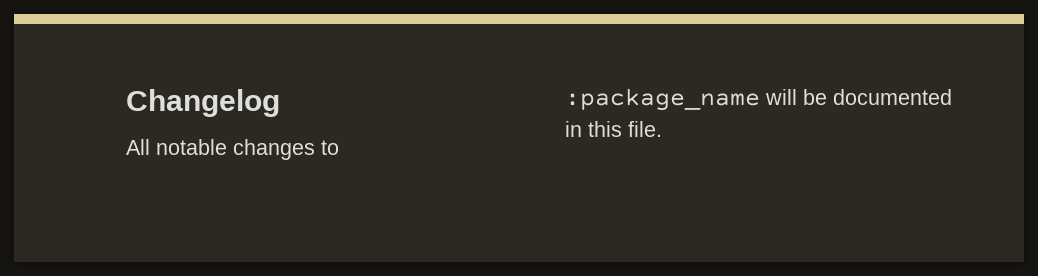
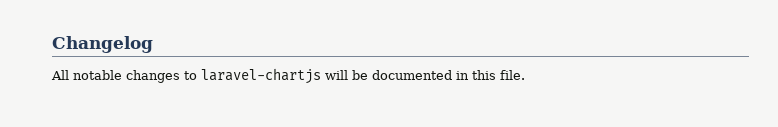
- All notable changes to :package_name will be documented in this file.
+ All notable changes to laravel-chartjs will be documented in this file.

